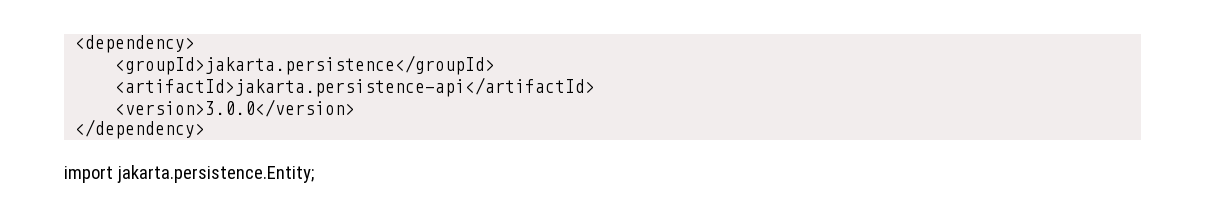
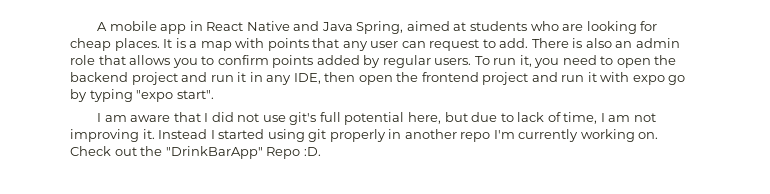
- <dependency>
- <groupId>jakarta.persistence</groupId>
- <artifactId>jakarta.persistence-api</artifactId>
- <version>3.0.0</version>
- </dependency>
- import jakarta.persistence.Entity;
+ A mobile app in React Native and Java Spring, aimed at students who are looking for cheap places. It is a map with points that any user can request to add. There is also an admin role that allows you to confirm points added by regular users. To run it, you need to open the backend project and run it in any IDE, then open the frontend project and run it with expo go by typing "expo start".
+ I am aware that I did not use git's full potential here, but due to lack of time, I am not improving it. Instead I started using git properly in another repo I'm currently working on. Check out the "DrinkBarApp" Repo :D.

